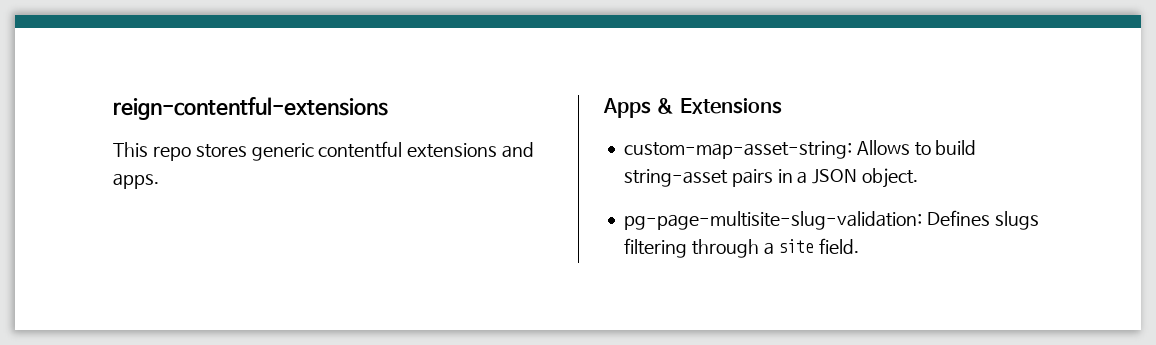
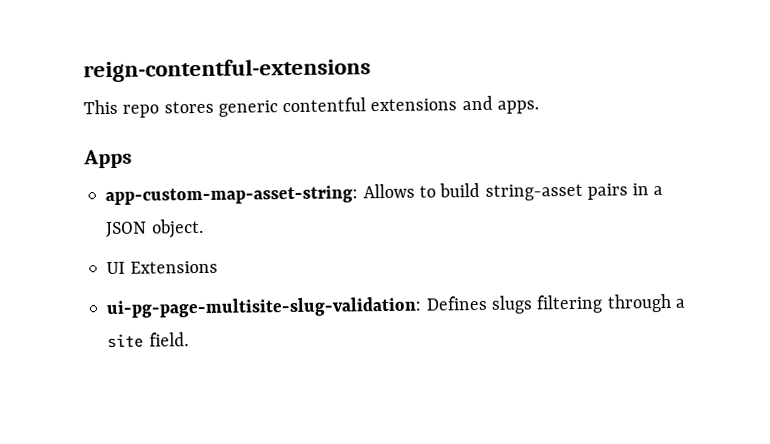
- Apps & Extensions
- custom-map-asset-string: Allows to build string-asset pairs in a JSON object.
+ Apps
+ app-custom-map-asset-string: Allows to build string-asset pairs in a JSON object.
- pg-page-multisite-slug-validation: Defines slugs filtering through a site field.
+ UI Extensions
+ ui-pg-page-multisite-slug-validation: Defines slugs filtering through a site field.

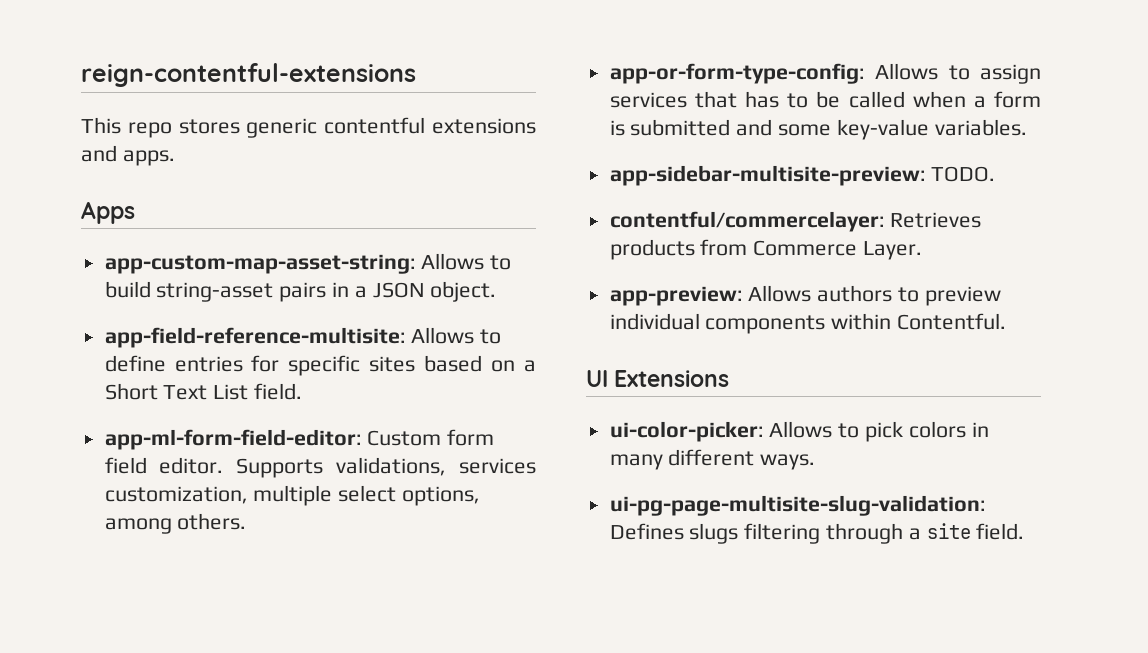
+ app-field-reference-multisite: Allows to define entries for specific sites based on a Short Text List field.
+ app-ml-form-field-editor: Custom form field editor. Supports validations, services customization, multiple select options, among others.
+ app-or-form-type-config: Allows to assign services that has to be called when a form is submitted and some key-value variables.
+ app-sidebar-multisite-preview: TODO.
+ contentful/commercelayer: Retrieves products from Commerce Layer.
+ app-preview: Allows authors to preview individual components within Contentful.
  UI Extensions
+ ui-color-picker: Allows to pick colors in many different ways.

